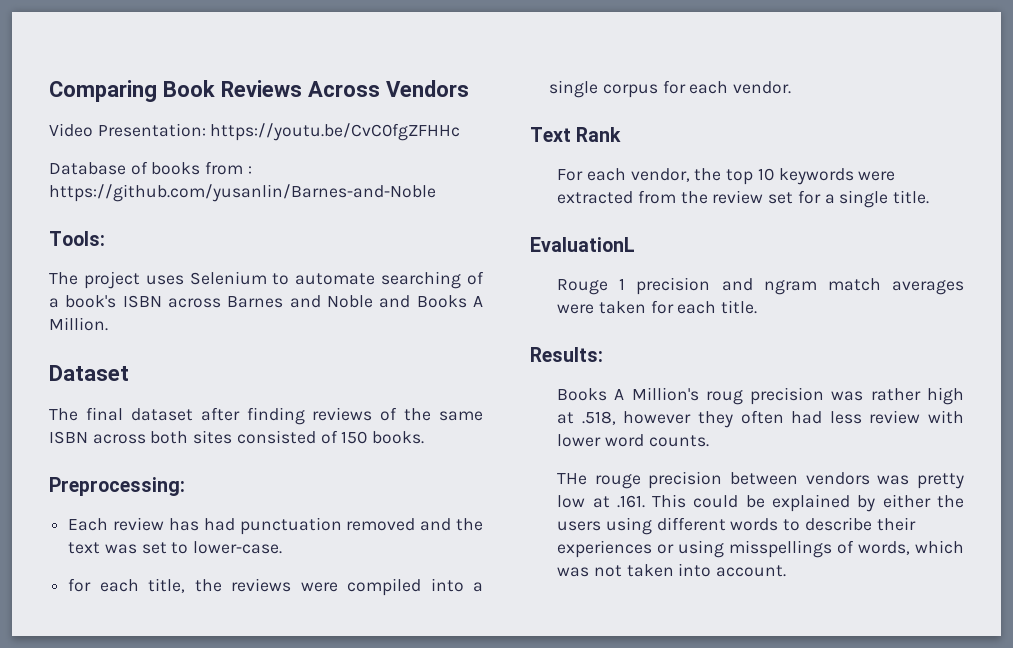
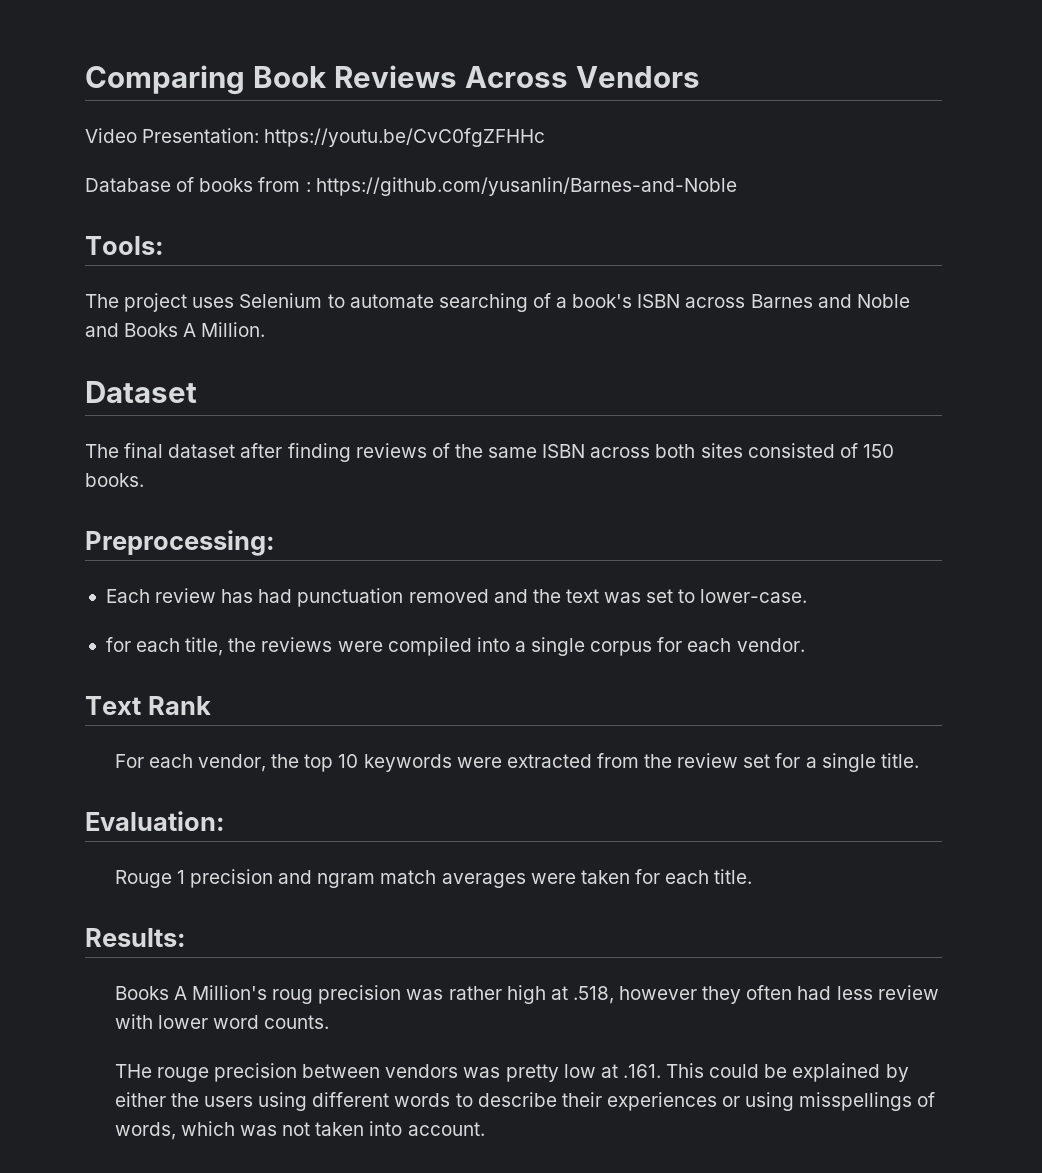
- EvaluationL
+ Evaluation:

